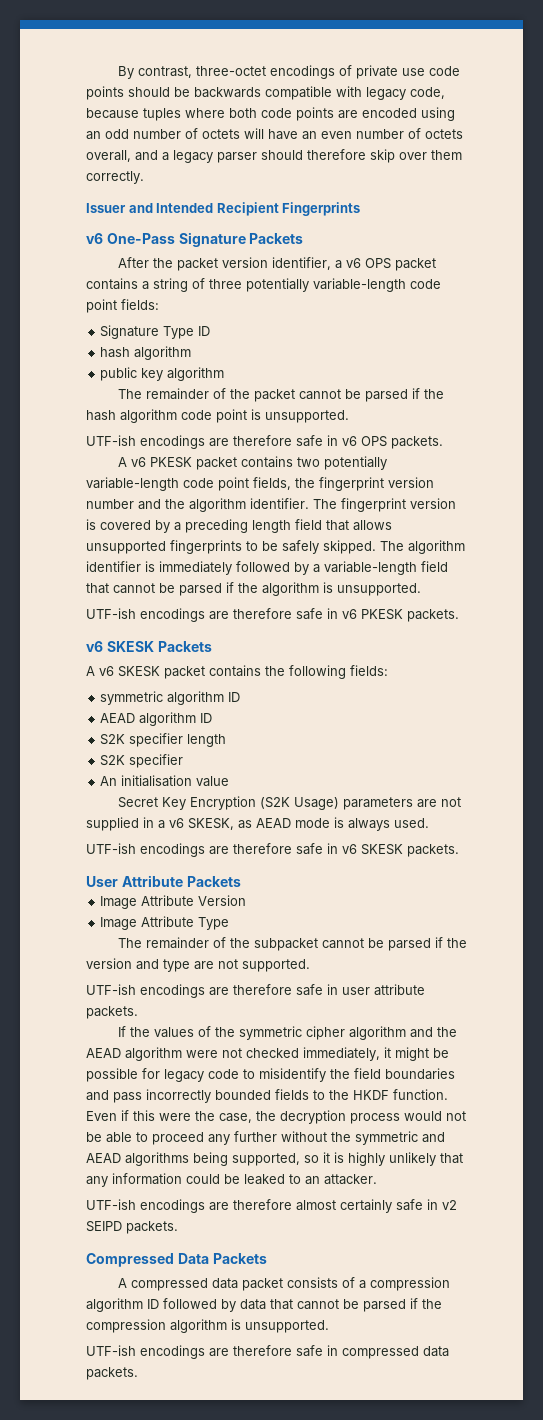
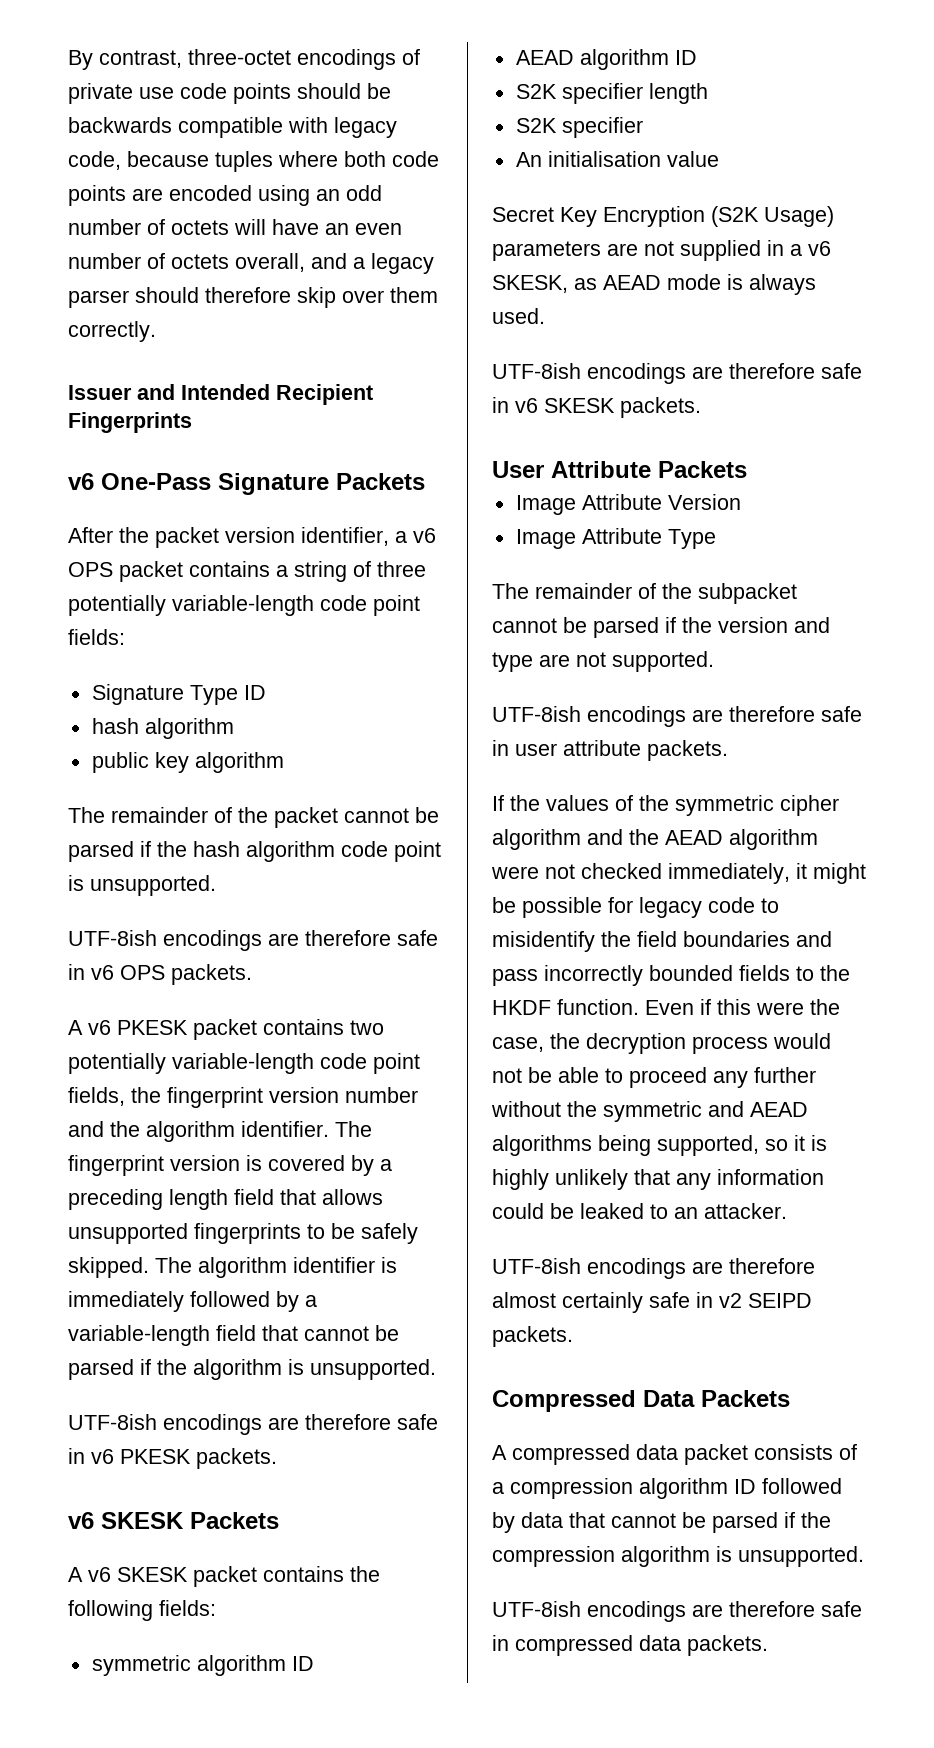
- UTF-ish encodings are therefore safe in v6 OPS packets.
+ UTF-8ish encodings are therefore safe in v6 OPS packets.
- UTF-ish encodings are therefore safe in v6 PKESK packets.
+ UTF-8ish encodings are therefore safe in v6 PKESK packets.
- UTF-ish encodings are therefore safe in v6 SKESK packets.
+ UTF-8ish encodings are therefore safe in v6 SKESK packets.
- UTF-ish encodings are therefore safe in user attribute packets.
+ UTF-8ish encodings are therefore safe in user attribute packets.
- UTF-ish encodings are therefore almost certainly safe in v2 SEIPD packets.
+ UTF-8ish encodings are therefore almost certainly safe in v2 SEIPD packets.
- UTF-ish encodings are therefore safe in compressed data packets.
+ UTF-8ish encodings are therefore safe in compressed data packets.

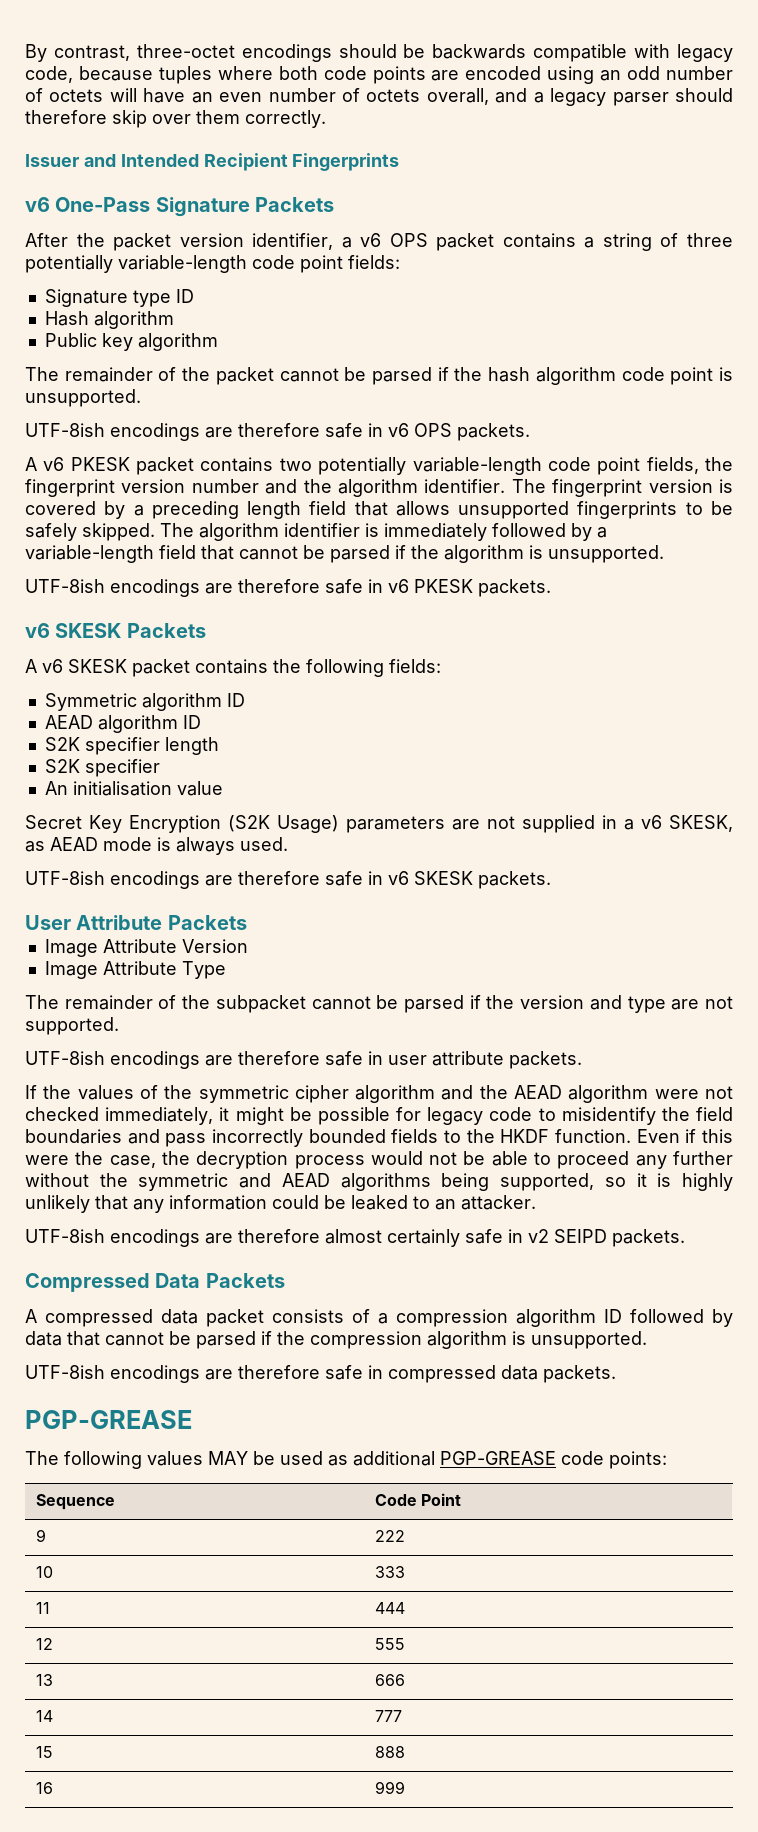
- By contrast, three-octet encodings of private use code points should be backwards compatible with legacy code, because tuples where both code points are encoded using an odd number of octets will have an even number of octets overall, and a legacy parser should therefore skip over them correctly.
+ By contrast, three-octet encodings should be backwards compatible with legacy code, because tuples where both code points are encoded using an odd number of octets will have an even number of octets overall, and a legacy parser should therefore skip over them correctly.
- Signature Type ID
- hash algorithm
- public key algorithm
+ Signature type ID
+ Hash algorithm
+ Public key algorithm
- symmetric algorithm ID
+ Symmetric algorithm ID
  UTF-8ish encodings are therefore safe in compressed data packets.
+ PGP-GREASE
+ The following values MAY be used as additional PGP-GREASE code points:
+ Sequence | Code Point
+ 9 | 222
+ 10 | 333
+ 11 | 444
+ 12 | 555
+ 13 | 666
+ 14 | 777
+ 15 | 888
+ 16 | 999

